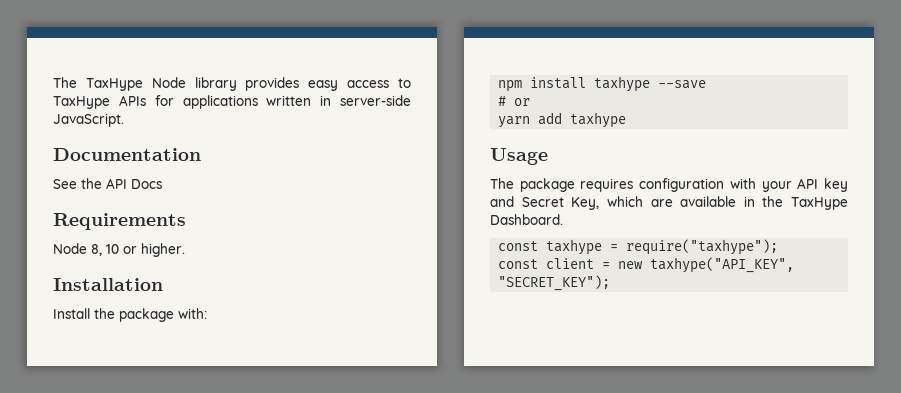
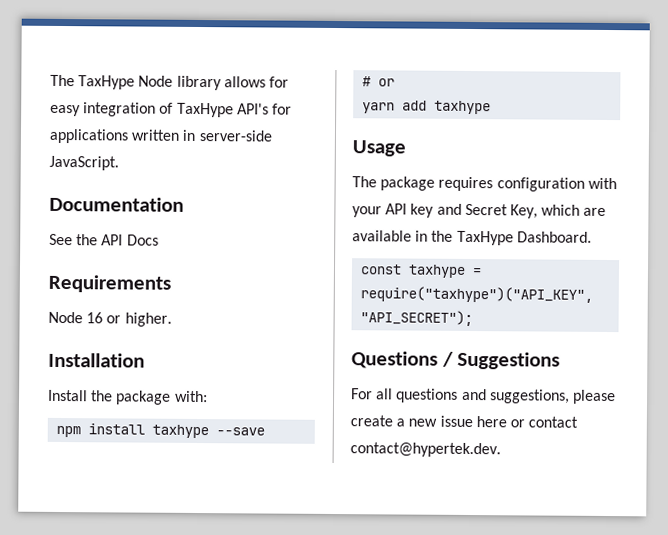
- The TaxHype Node library provides easy access to TaxHype APIs for applications written in server-side JavaScript.
+ The TaxHype Node library allows for easy integration of TaxHype API's for applications written in server-side JavaScript.
- Node 8, 10 or higher.
+ Node 16 or higher.
- const taxhype = require("taxhype");
- const client = new taxhype("API_KEY", "SECRET_KEY");
+ const taxhype = require("taxhype")("API_KEY", "API_SECRET");
+ Questions / Suggestions
+ For all questions and suggestions, please create a new issue here or contact contact@hypertek.dev.

